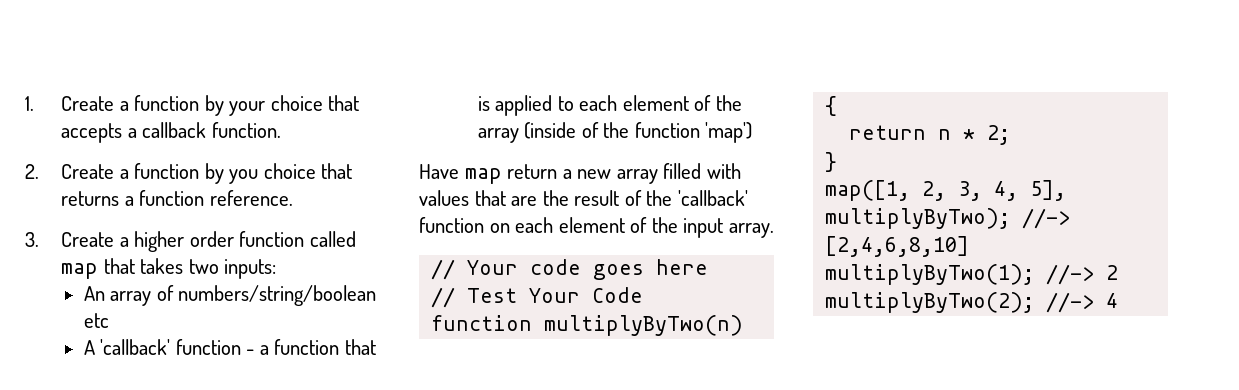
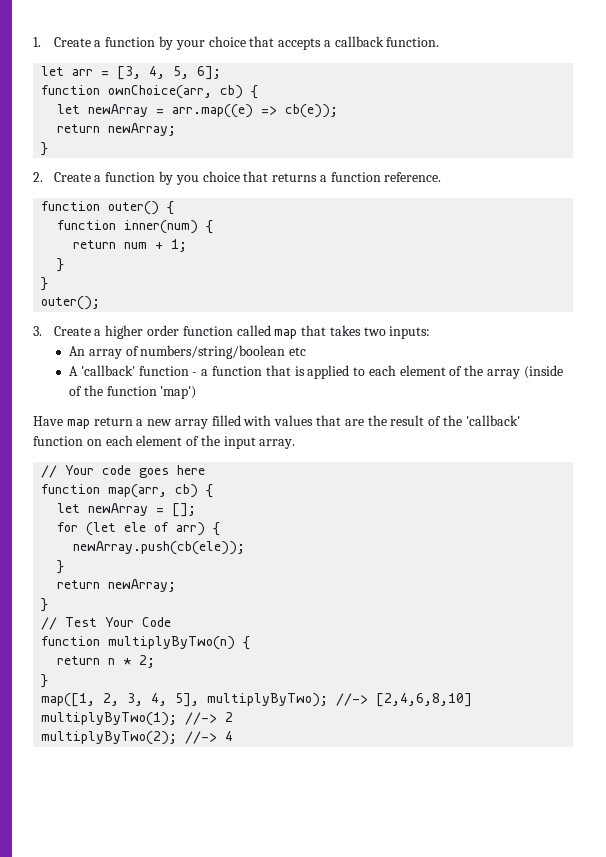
+ let arr = [3, 4, 5, 6];
+ function ownChoice(arr, cb) {
+ let newArray = arr.map((e) => cb(e));
+ return newArray;
+ }
+ function outer() {
+ function inner(num) {
+ return num + 1;
+ }
+ }
+ outer();
+ function map(arr, cb) {
+ let newArray = [];
+ for (let ele of arr) {
+ newArray.push(cb(ele));
+ }
+ return newArray;
+ }

